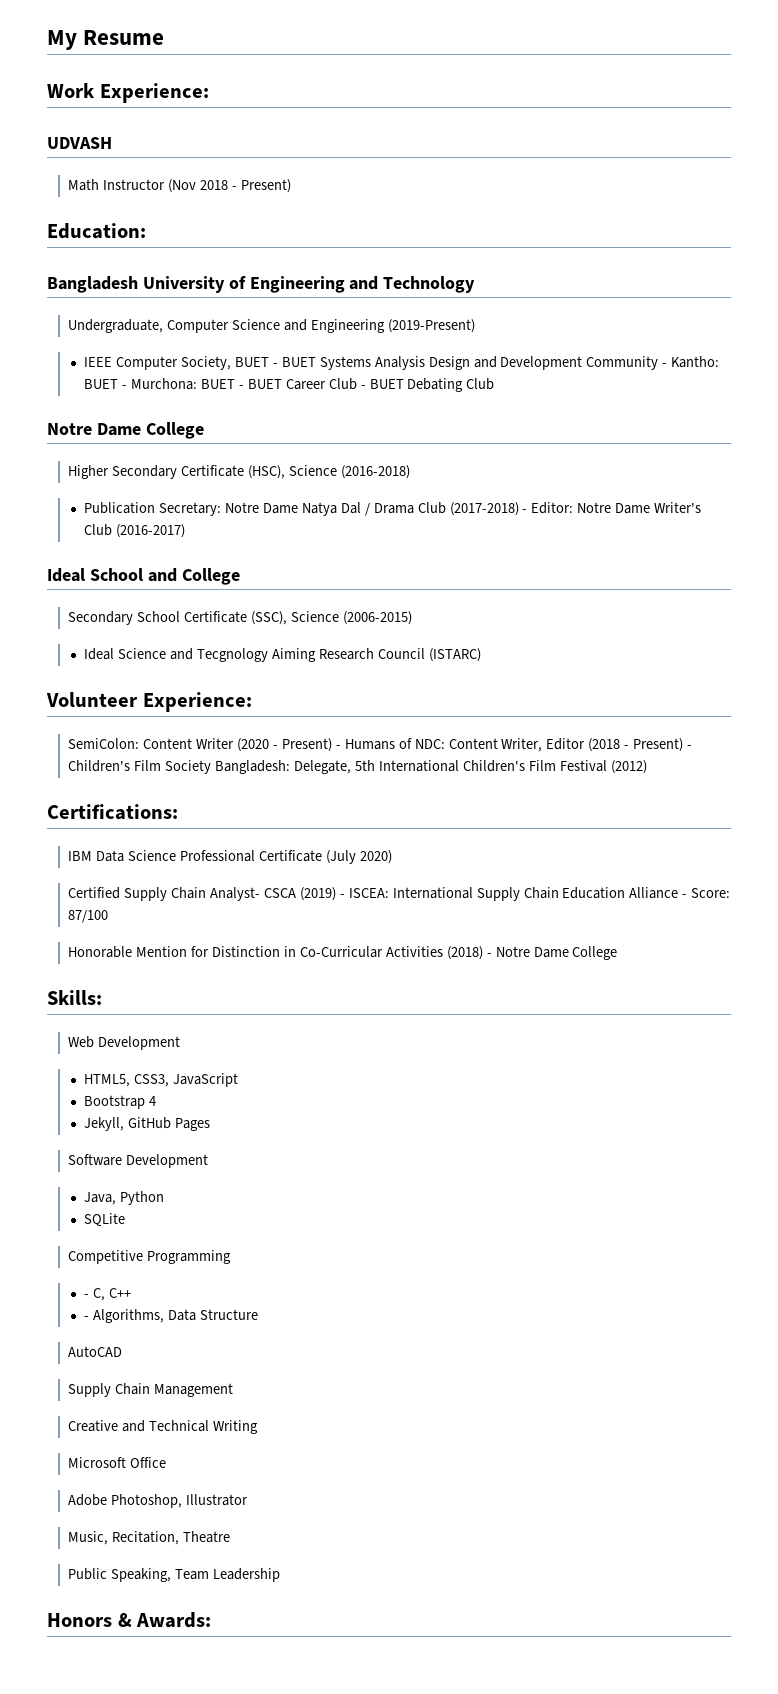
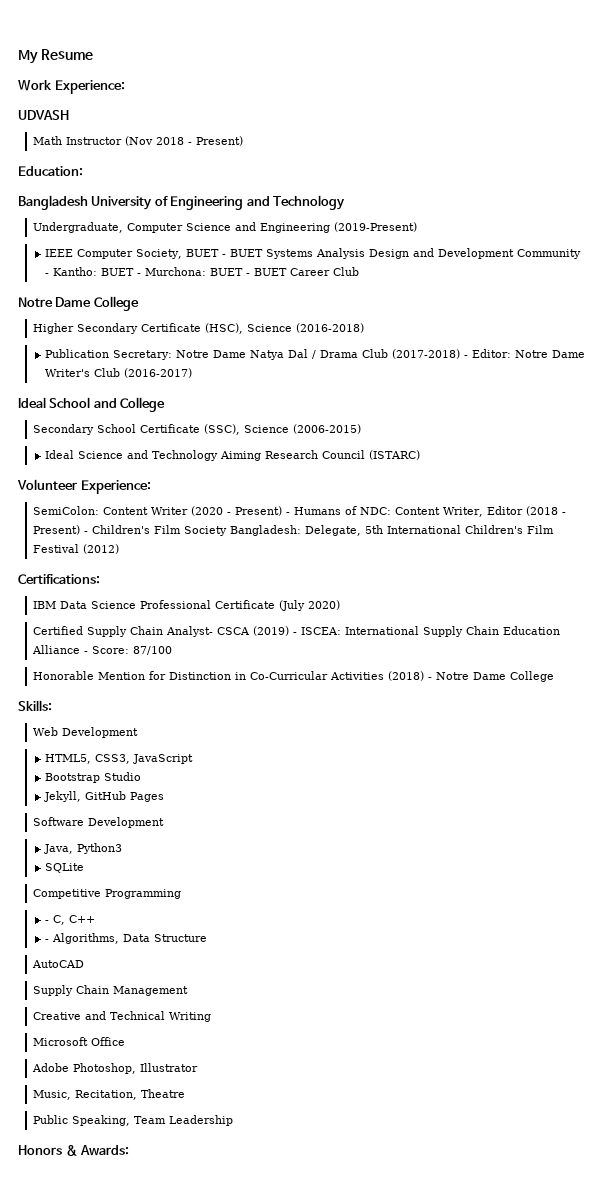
- IEEE Computer Society, BUET - BUET Systems Analysis Design and Development Community - Kantho: BUET - Murchona: BUET - BUET Career Club - BUET Debating Club
+ IEEE Computer Society, BUET - BUET Systems Analysis Design and Development Community - Kantho: BUET - Murchona: BUET - BUET Career Club
- Ideal Science and Tecgnology Aiming Research Council (ISTARC)
+ Ideal Science and Technology Aiming Research Council (ISTARC)
- Bootstrap 4
+ Bootstrap Studio
- Java, Python
+ Java, Python3

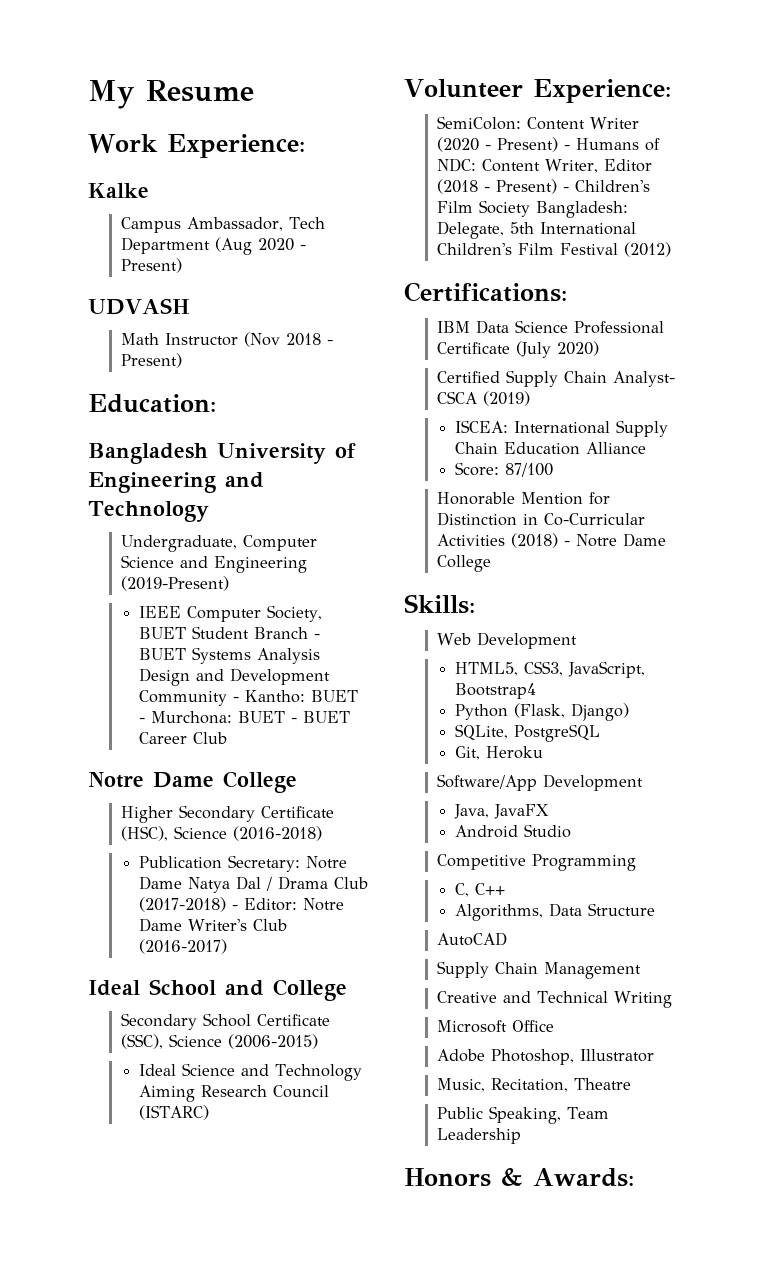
+ Kalke
+ Campus Ambassador, Tech Department (Aug 2020 - Present)
- IEEE Computer Society, BUET - BUET Systems Analysis Design and Development Community - Kantho: BUET - Murchona: BUET - BUET Career Club
+ IEEE Computer Society, BUET Student Branch - BUET Systems Analysis Design and Development Community - Kantho: BUET - Murchona: BUET - BUET Career Club
- Certified Supply Chain Analyst- CSCA (2019) - ISCEA: International Supply Chain Education Alliance - Score: 87/100
+ Certified Supply Chain Analyst- CSCA (2019)
+ ISCEA: International Supply Chain Education Alliance
+ Score: 87/100
- HTML5, CSS3, JavaScript
- Bootstrap Studio
- Jekyll, GitHub Pages
- Software Development
+ HTML5, CSS3, JavaScript, Bootstrap4
+ Python (Flask, Django)
+ SQLite, PostgreSQL
+ Git, Heroku
+ Software/App Development
- Java, Python3
- SQLite
+ Java, JavaFX
+ Android Studio
- - C, C++
+ C, C++
- - Algorithms, Data Structure
+ Algorithms, Data Structure

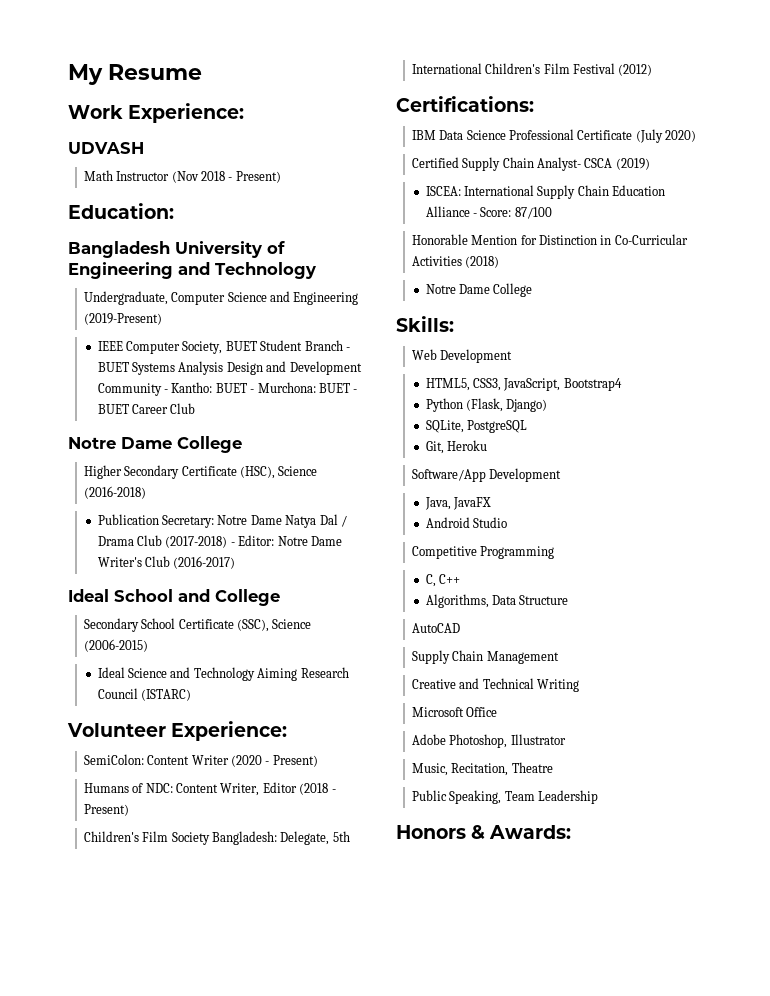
- Kalke
- Campus Ambassador, Tech Department (Aug 2020 - Present)
- SemiColon: Content Writer (2020 - Present) - Humans of NDC: Content Writer, Editor (2018 - Present) - Children's Film Society Bangladesh: Delegate, 5th International Children's Film Festival (2012)
+ SemiColon: Content Writer (2020 - Present)
+ Humans of NDC: Content Writer, Editor (2018 - Present)
+ Children's Film Society Bangladesh: Delegate, 5th International Children's Film Festival (2012)
- ISCEA: International Supply Chain Education Alliance
- Score: 87/100
+ ISCEA: International Supply Chain Education Alliance - Score: 87/100
- Honorable Mention for Distinction in Co-Curricular Activities (2018) - Notre Dame College
+ Honorable Mention for Distinction in Co-Curricular Activities (2018)
+ Notre Dame College

